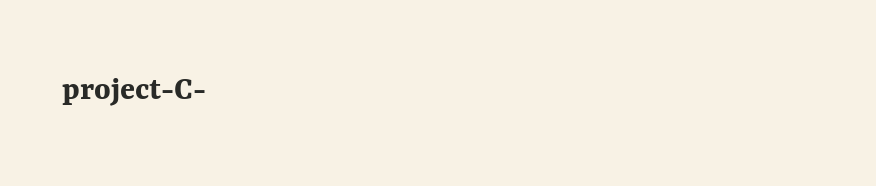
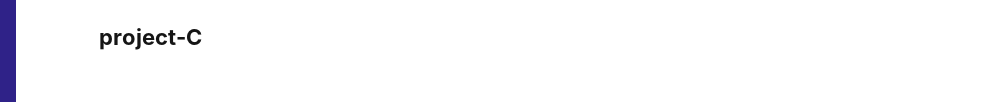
- project-C-
+ project-C

